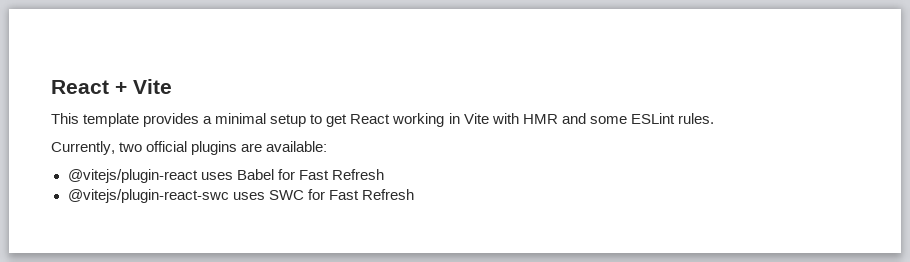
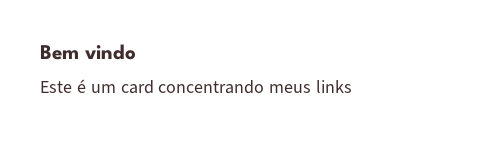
- React + Vite
- This template provides a minimal setup to get React working in Vite with HMR and some ESLint rules.
- Currently, two official plugins are available:
- @vitejs/plugin-react uses Babel for Fast Refresh
- @vitejs/plugin-react-swc uses SWC for Fast Refresh
+ Bem vindo
+ Este é um card concentrando meus links

